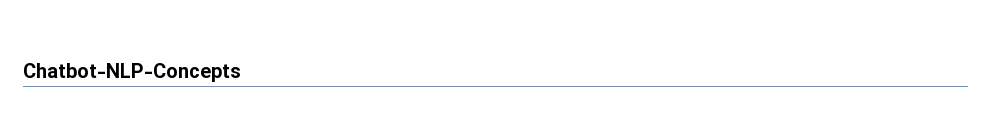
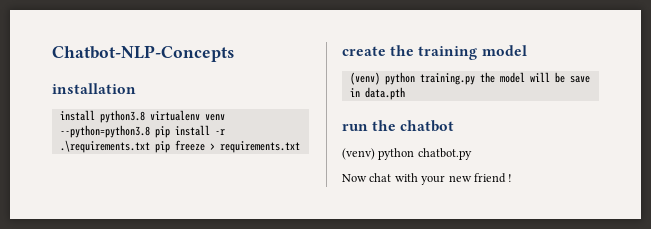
+ installation
+ install python3.8 virtualenv venv --python=python3.8 pip install -r .\requirements.txt pip freeze > requirements.txt
+ create the training model
+ (venv) python training.py the model will be save in data.pth
+ run the chatbot
+ (venv) python chatbot.py
+ Now chat with your new friend !

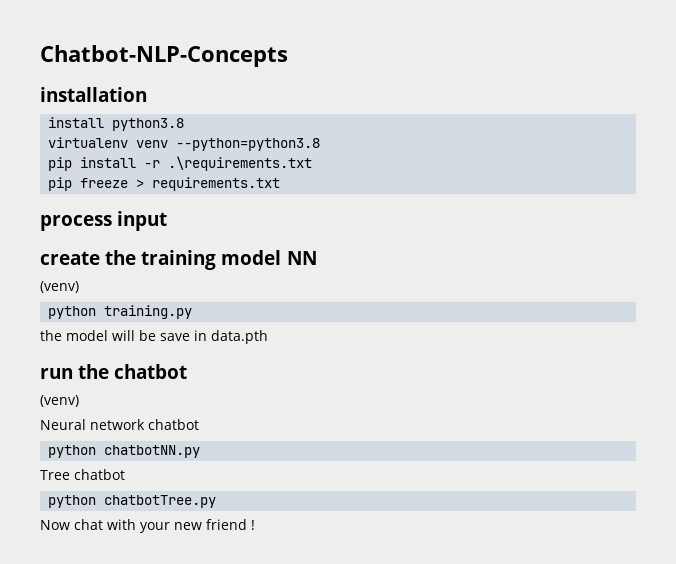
- install python3.8 virtualenv venv --python=python3.8 pip install -r .\requirements.txt pip freeze > requirements.txt
+ install python3.8
+ virtualenv venv --python=python3.8
+ pip install -r .\requirements.txt
+ pip freeze > requirements.txt
+ process input
- create the training model
- (venv) python training.py the model will be save in data.pth
+ create the training model NN
+ (venv)
+ python training.py
+ the model will be save in data.pth
  run the chatbot
- (venv) python chatbot.py
+ (venv)
+ Neural network chatbot
+ python chatbotNN.py
+ Tree chatbot
+ python chatbotTree.py

